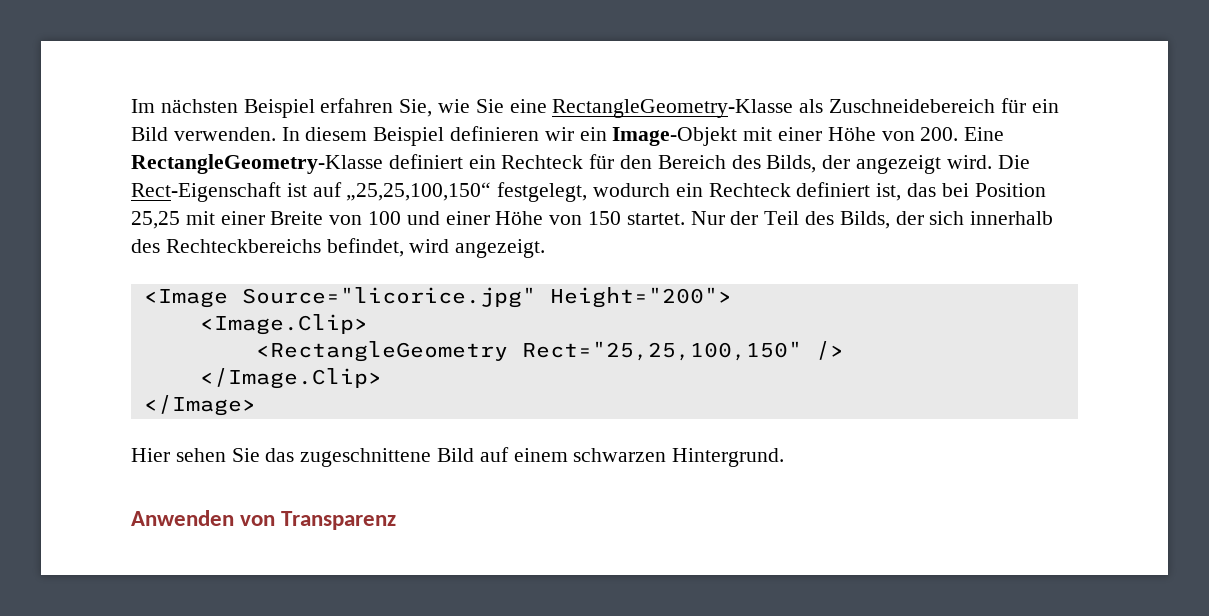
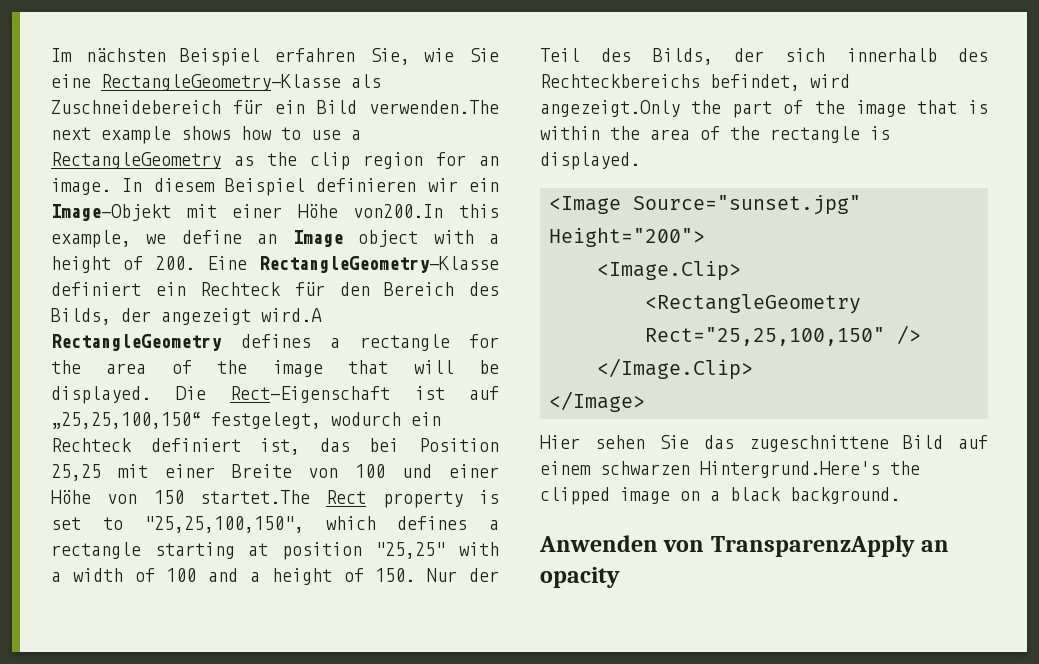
- Im nächsten Beispiel erfahren Sie, wie Sie eine RectangleGeometry-Klasse als Zuschneidebereich für ein Bild verwenden.
+ Im nächsten Beispiel erfahren Sie, wie Sie eine RectangleGeometry-Klasse als Zuschneidebereich für ein Bild verwenden.The next example shows how to use a RectangleGeometry as the clip region for an image.
- In diesem Beispiel definieren wir ein Image-Objekt mit einer Höhe von 200. Eine RectangleGeometry-Klasse definiert ein Rechteck für den Bereich des Bilds, der angezeigt wird.
+ In diesem Beispiel definieren wir ein Image-Objekt mit einer Höhe von200.In this example, we define an Image object with a height of 200. Eine RectangleGeometry-Klasse definiert ein Rechteck für den Bereich des Bilds, der angezeigt wird.A RectangleGeometry defines a rectangle for the area of the image that will be displayed.
- Die Rect-Eigenschaft ist auf „25,25,100,150“ festgelegt, wodurch ein Rechteck definiert ist, das bei Position 25,25 mit einer Breite von 100 und einer Höhe von 150 startet. Nur der Teil des Bilds, der sich innerhalb des Rechteckbereichs befindet, wird angezeigt.
+ Die Rect-Eigenschaft ist auf „25,25,100,150“ festgelegt, wodurch ein Rechteck definiert ist, das bei Position 25,25 mit einer Breite von 100 und einer Höhe von 150 startet.The Rect property is set to "25,25,100,150", which defines a rectangle starting at position "25,25" with a width of 100 and a height of 150. Nur der Teil des Bilds, der sich innerhalb des Rechteckbereichs befindet, wird angezeigt.Only the part of the image that is within the area of the rectangle is displayed.
- <Image Source="licorice.jpg" Height="200">
+ <Image Source="sunset.jpg" Height="200">
- Hier sehen Sie das zugeschnittene Bild auf einem schwarzen Hintergrund.
+ Hier sehen Sie das zugeschnittene Bild auf einem schwarzen Hintergrund.Here's the clipped image on a black background.
- Anwenden von Transparenz
+ Anwenden von TransparenzApply an opacity

